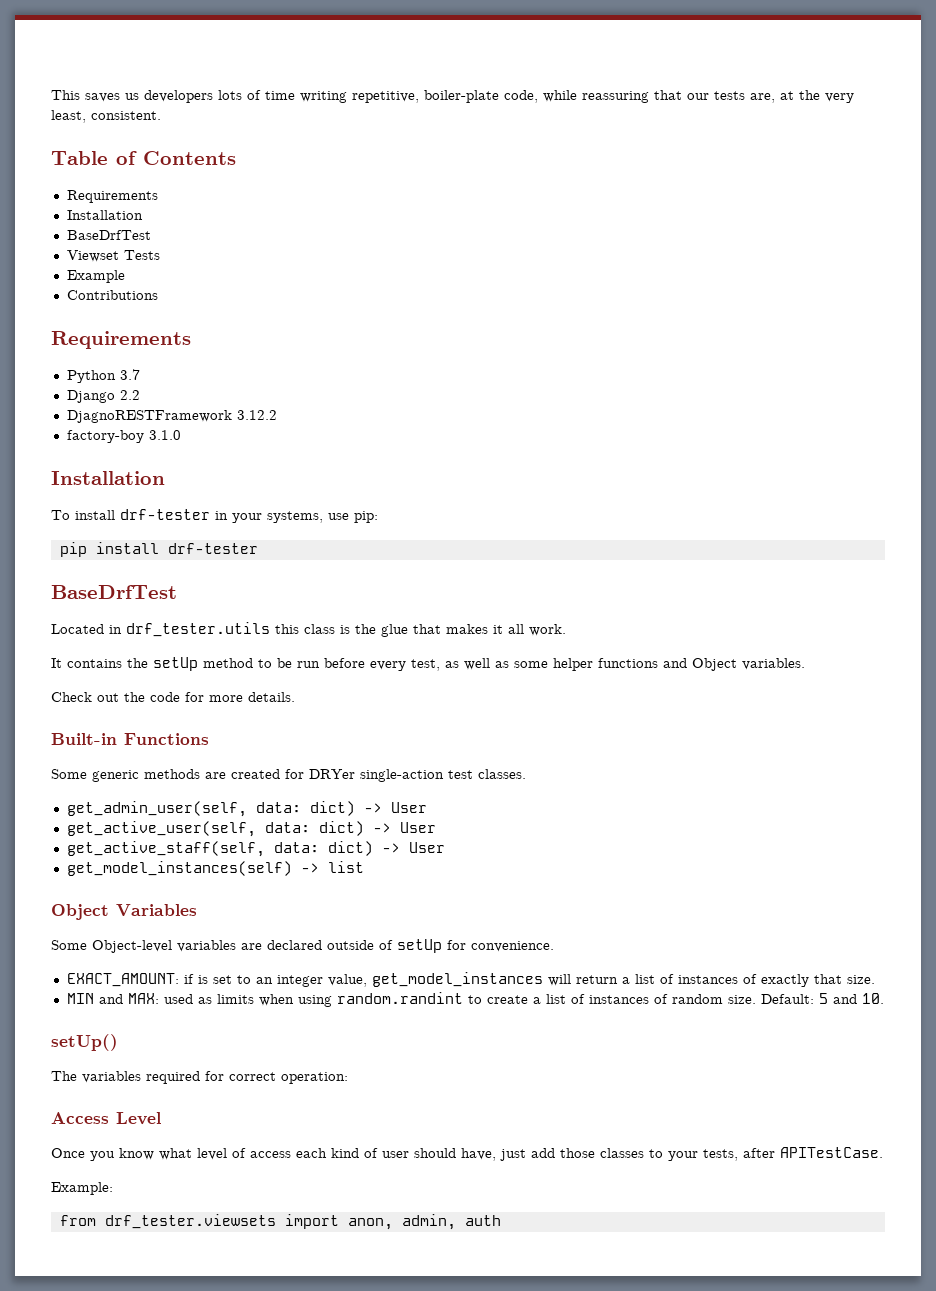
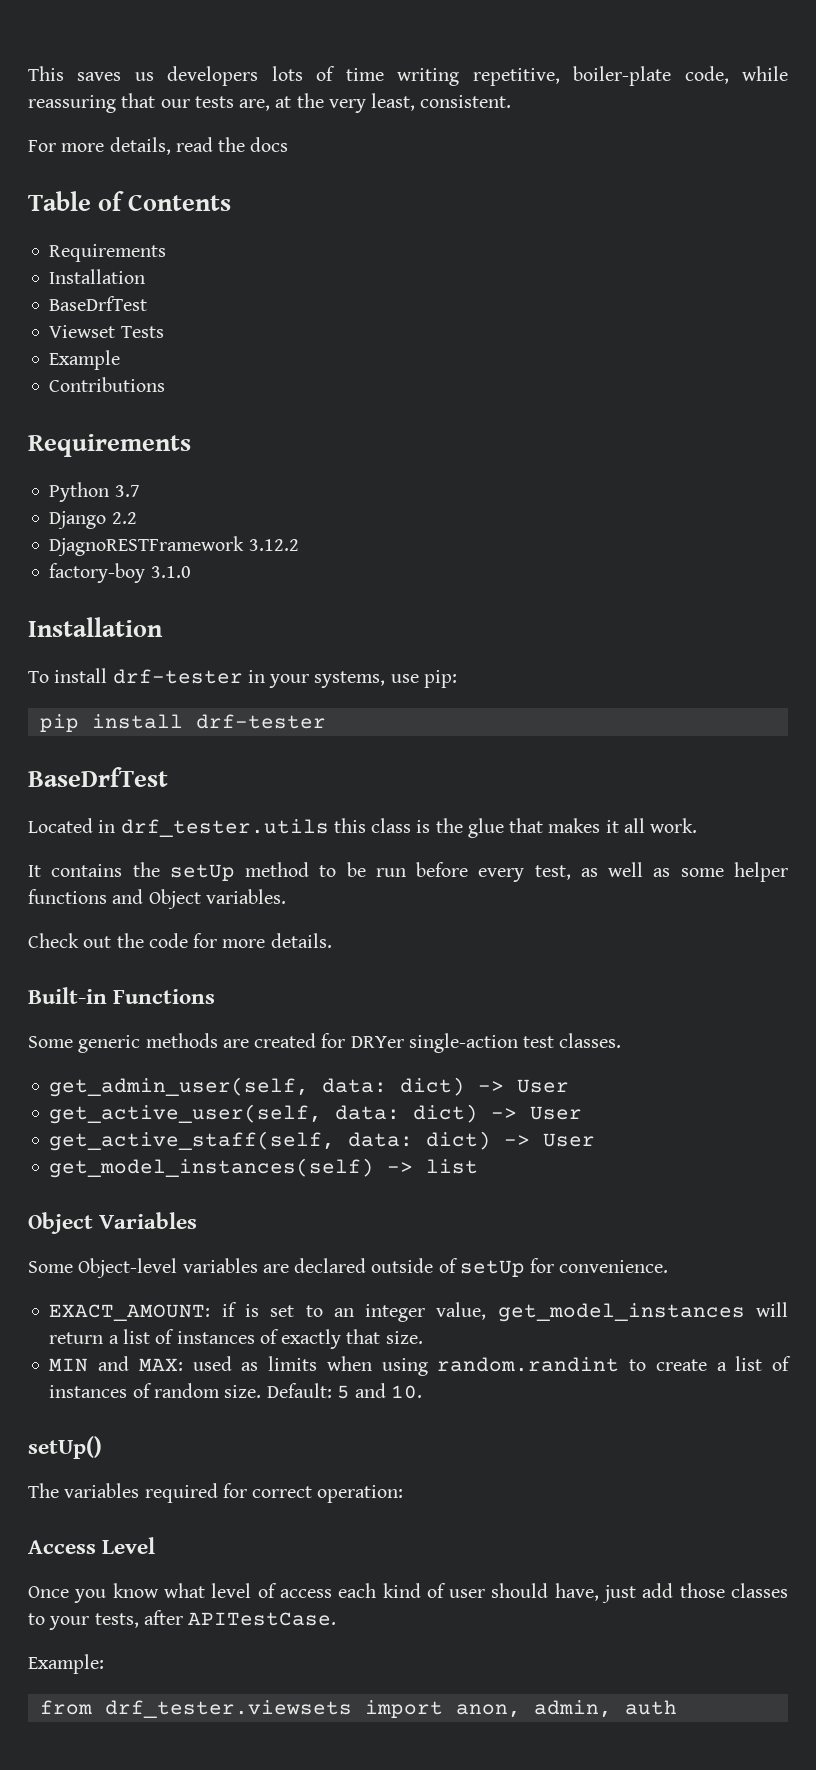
+ For more details, read the docs

